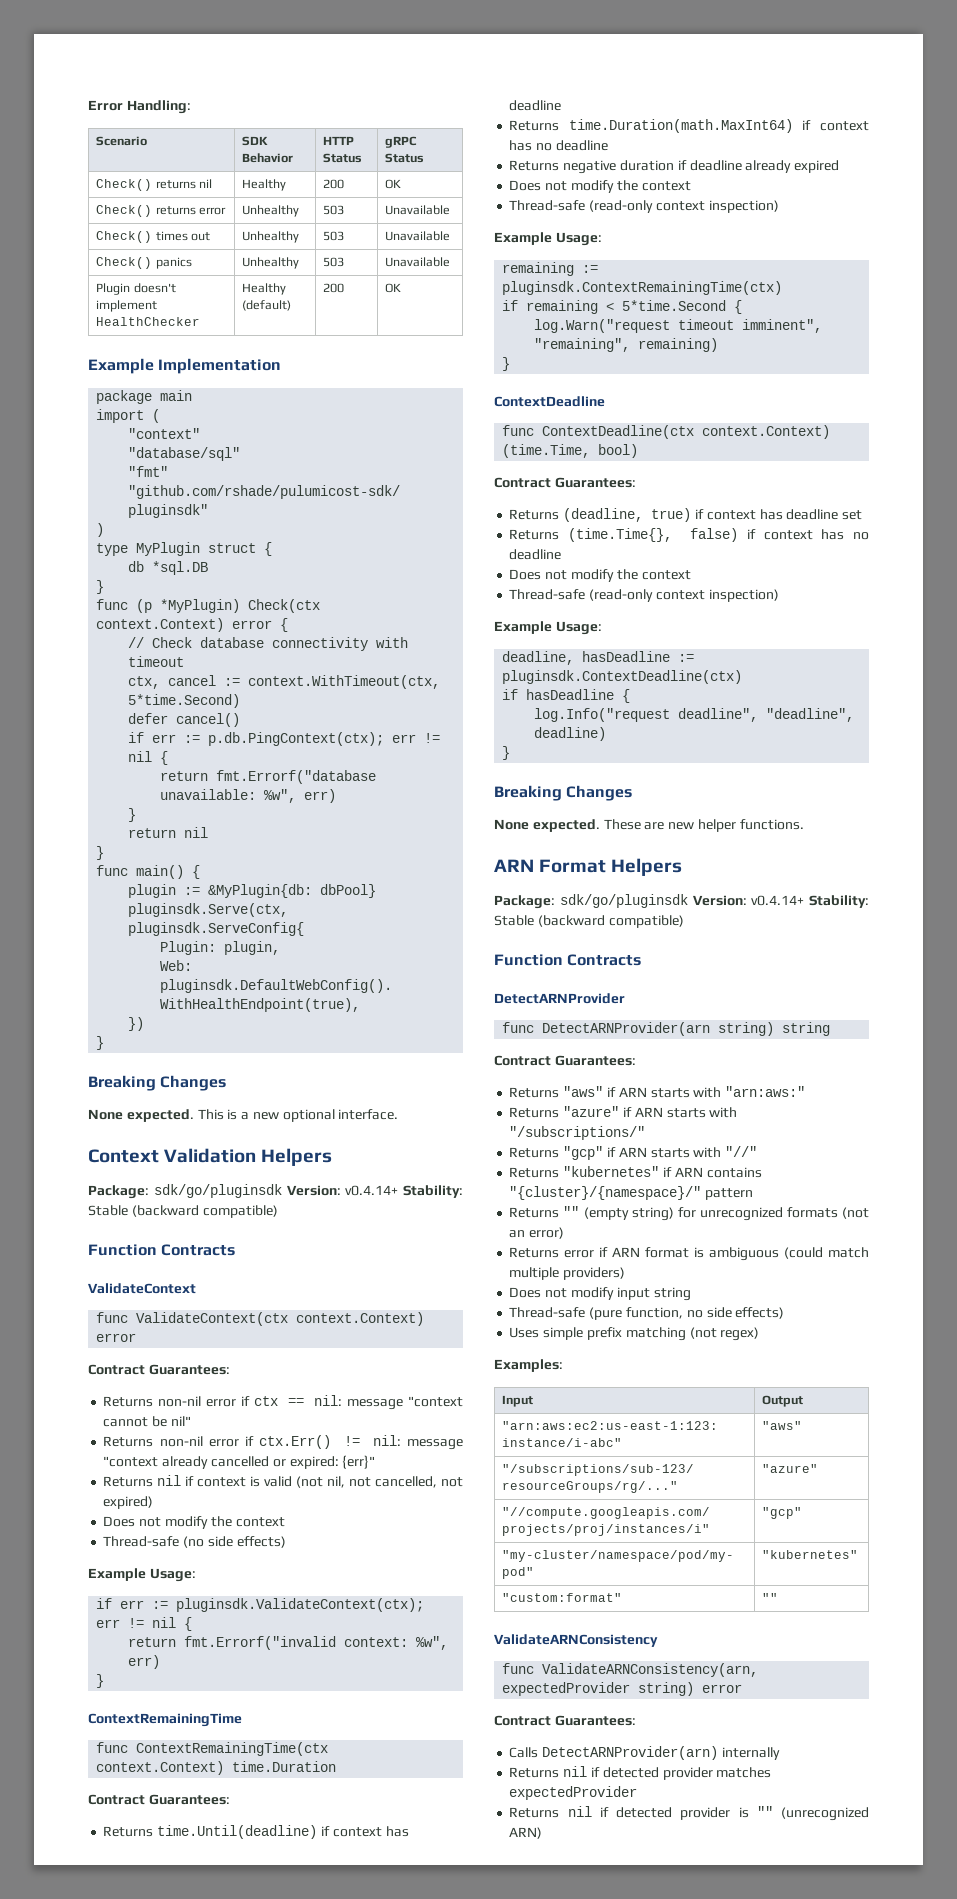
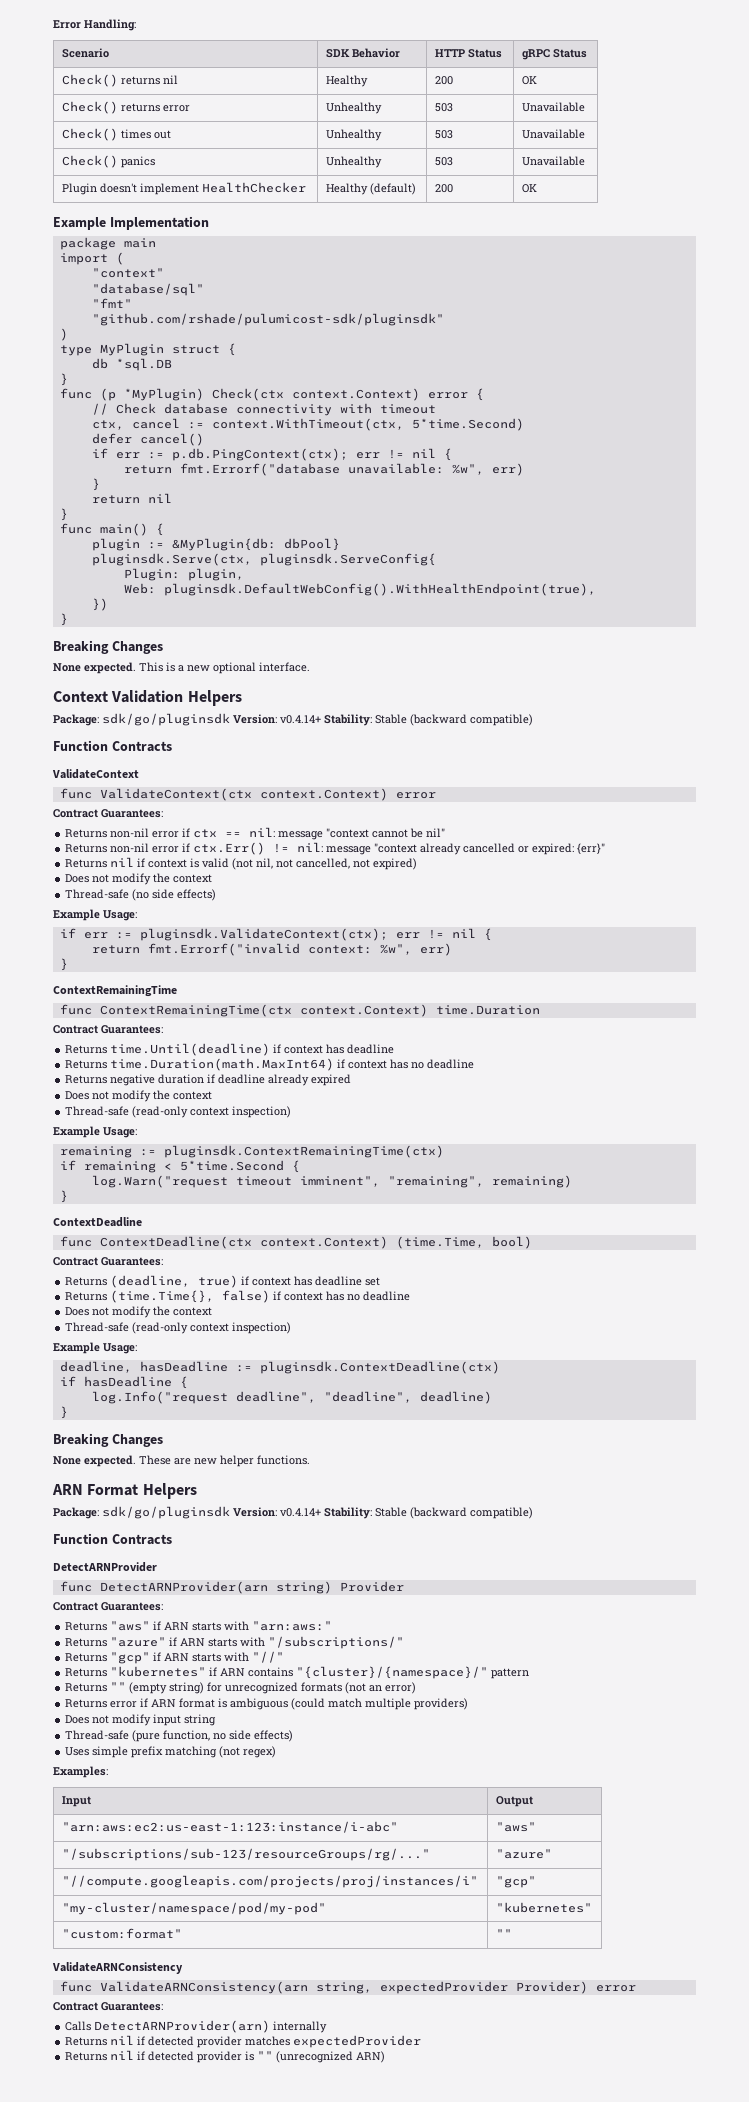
- func DetectARNProvider(arn string) string
+ func DetectARNProvider(arn string) Provider
- func ValidateARNConsistency(arn, expectedProvider string) error
+ func ValidateARNConsistency(arn string, expectedProvider Provider) error

